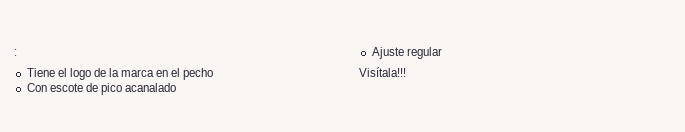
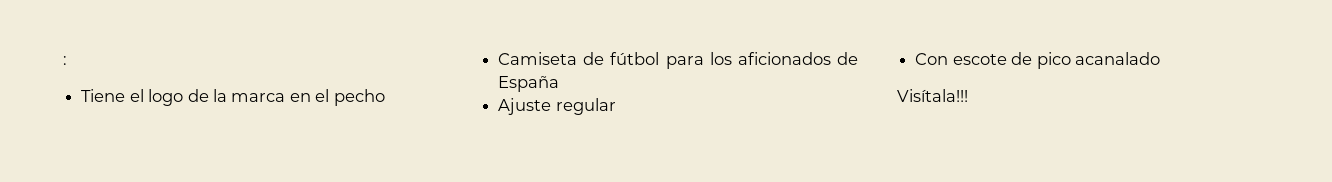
+ Camiseta de fútbol para los aficionados de España
+ Ajuste regular
- Ajuste regular

